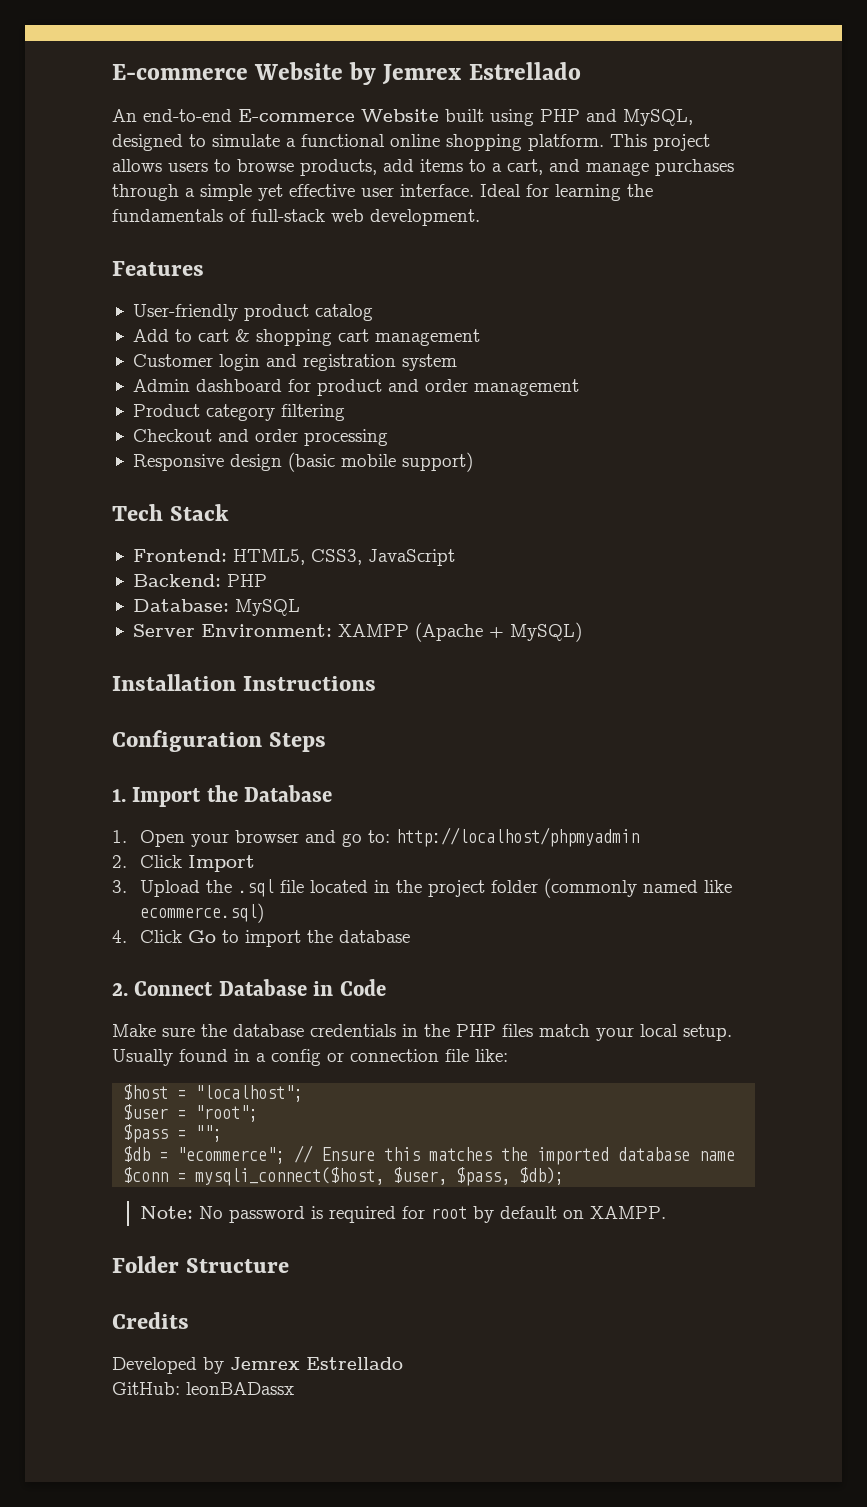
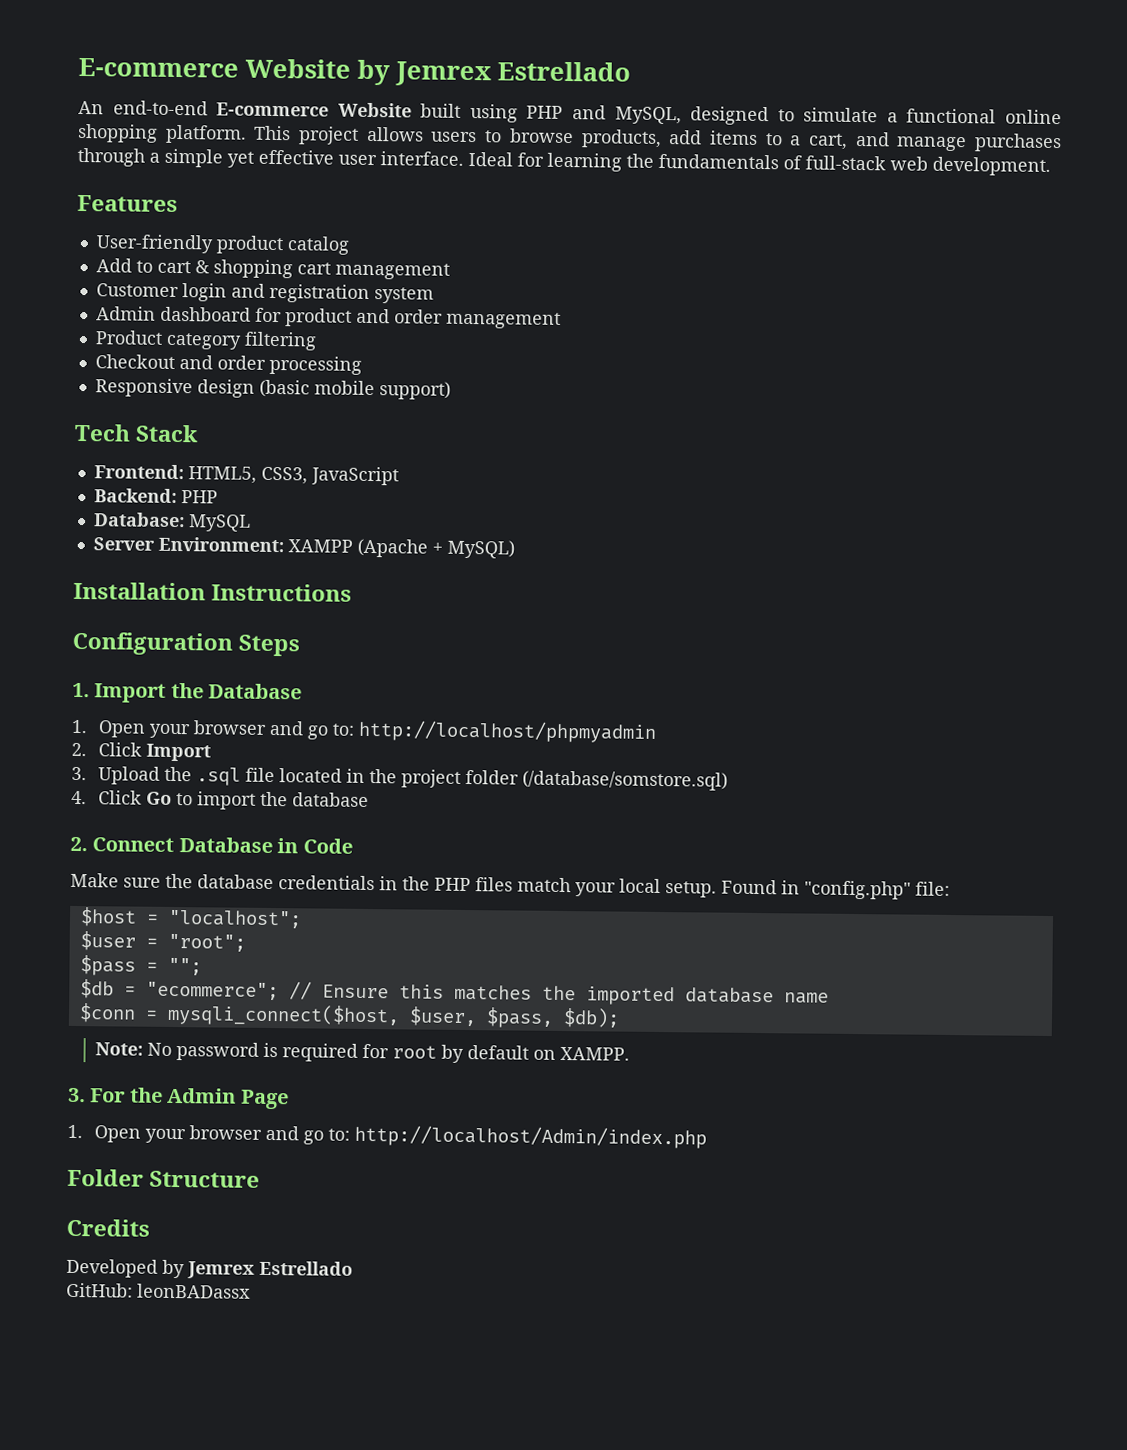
- 3. Upload the .sql file located in the project folder (commonly named like ecommerce.sql)
+ 3. Upload the .sql file located in the project folder (/database/somstore.sql)
- Usually found in a config or connection file like:
+ Found in "config.php" file:
+ 3. For the Admin Page
+ 1. Open your browser and go to: http://localhost/Admin/index.php

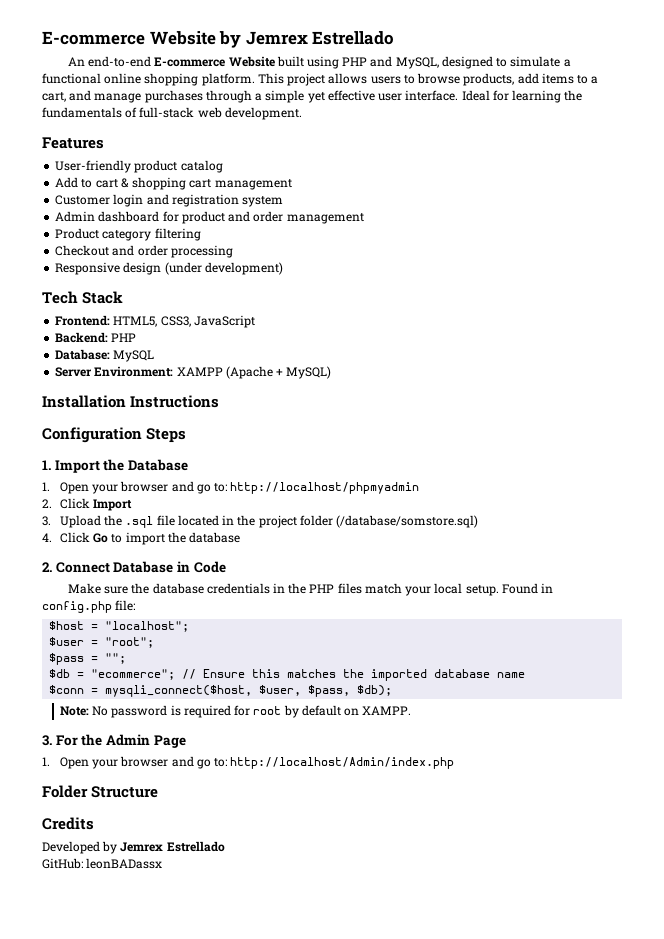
- Responsive design (basic mobile support)
+ Responsive design (under development)
- Found in "config.php" file:
+ Found in config.php file:

